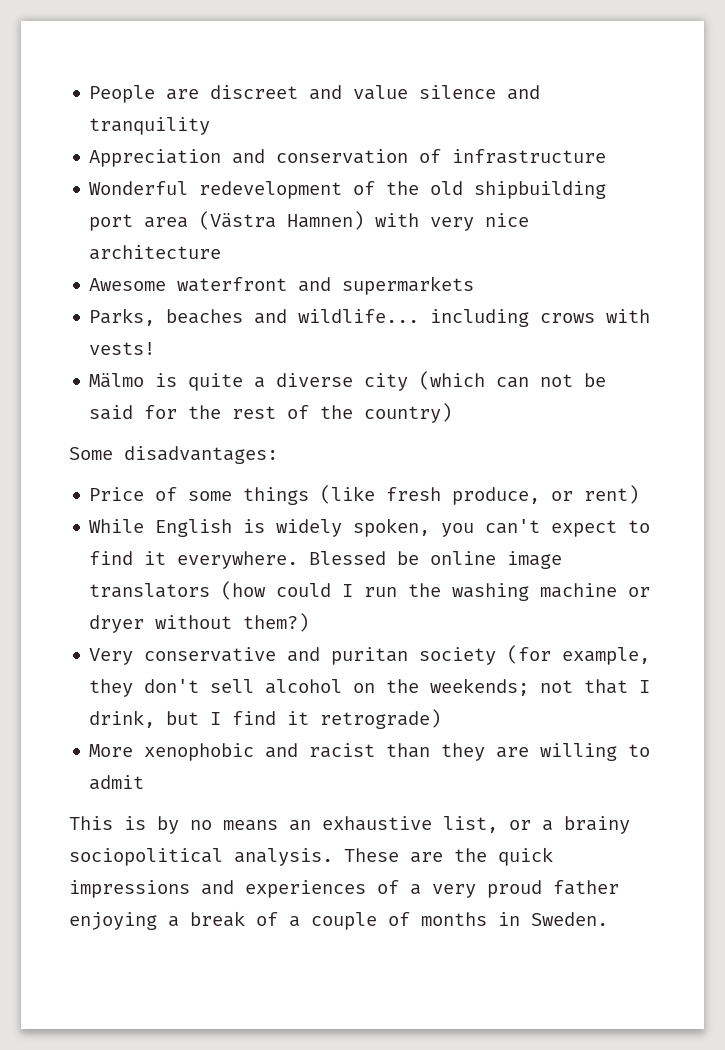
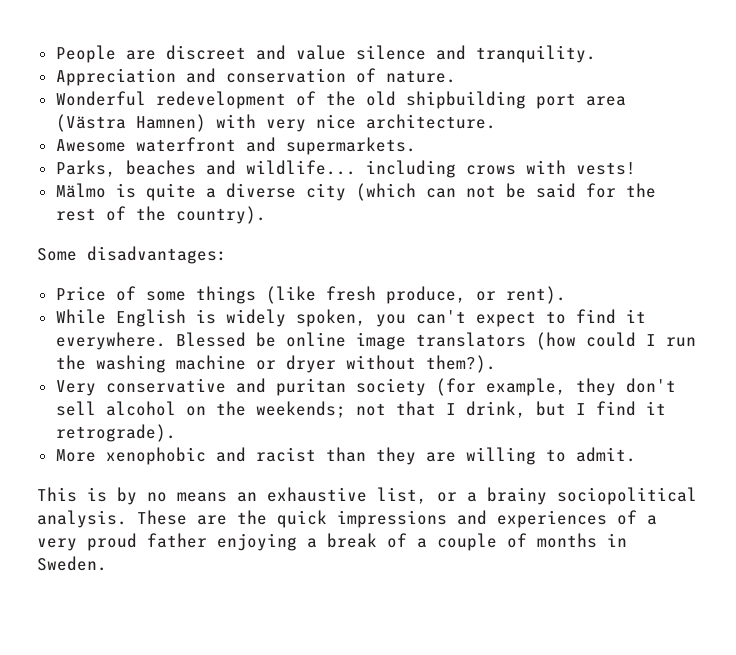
- People are discreet and value silence and tranquility
+ People are discreet and value silence and tranquility.
- Appreciation and conservation of infrastructure
+ Appreciation and conservation of nature.
- Wonderful redevelopment of the old shipbuilding port area (Västra Hamnen) with very nice architecture
+ Wonderful redevelopment of the old shipbuilding port area (Västra Hamnen) with very nice architecture.
- Awesome waterfront and supermarkets
+ Awesome waterfront and supermarkets.
- Mälmo is quite a diverse city (which can not be said for the rest of the country)
+ Mälmo is quite a diverse city (which can not be said for the rest of the country).
- Price of some things (like fresh produce, or rent)
+ Price of some things (like fresh produce, or rent).
- Blessed be online image translators (how could I run the washing machine or dryer without them?)
+ Blessed be online image translators (how could I run the washing machine or dryer without them?).
- Very conservative and puritan society (for example, they don't sell alcohol on the weekends; not that I drink, but I find it retrograde)
+ Very conservative and puritan society (for example, they don't sell alcohol on the weekends; not that I drink, but I find it retrograde).
- More xenophobic and racist than they are willing to admit
+ More xenophobic and racist than they are willing to admit.

